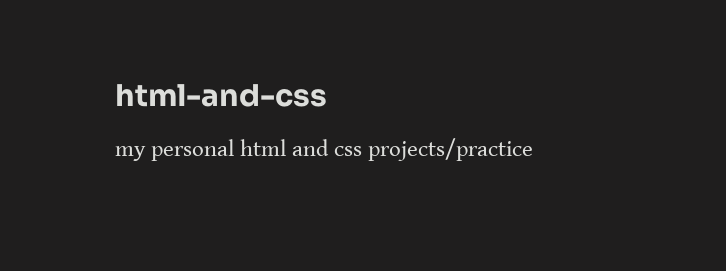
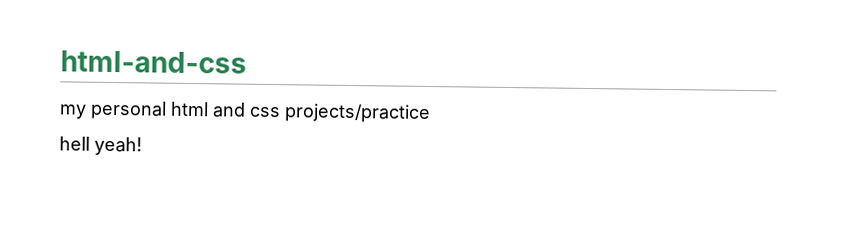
+ hell yeah!

